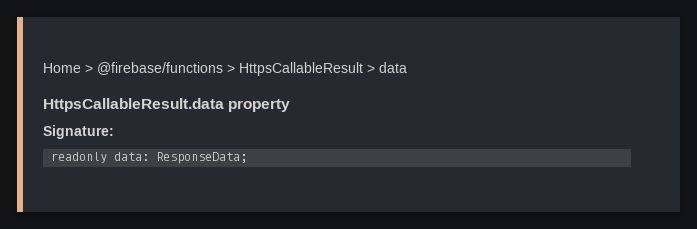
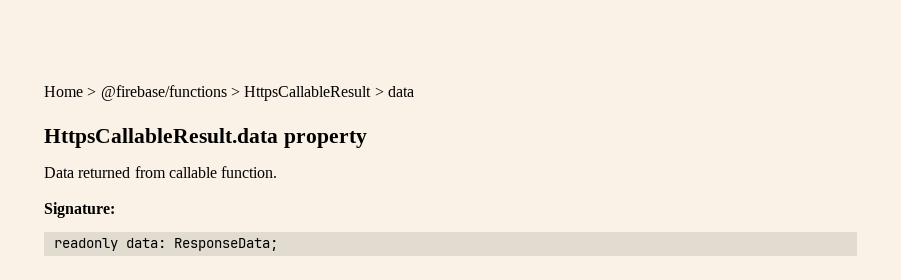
+ Data returned from callable function.

